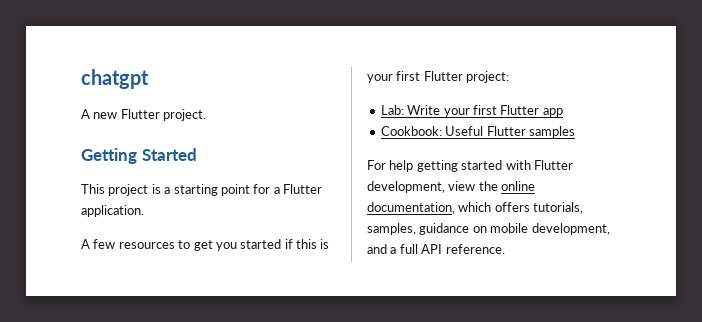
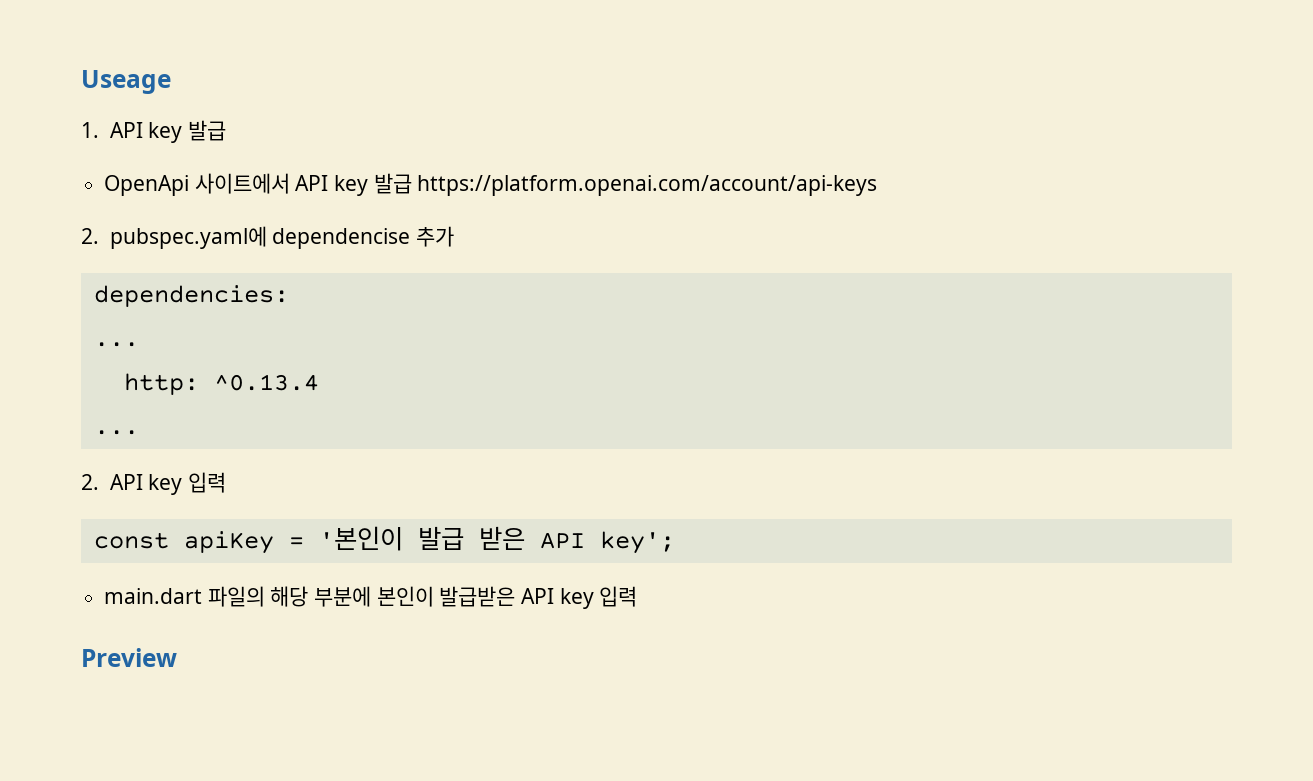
- chatgpt
- A new Flutter project.
- Getting Started
- This project is a starting point for a Flutter application.
- A few resources to get you started if this is your first Flutter project:
- Lab: Write your first Flutter app
- Cookbook: Useful Flutter samples
- For help getting started with Flutter development, view the online documentation, which offers tutorials, samples, guidance on mobile development, and a full API reference.
+ Useage
+ 1. API key 발급
+ OpenApi 사이트에서 API key 발급 https://platform.openai.com/account/api-keys
+ 2. pubspec.yaml에 dependencise 추가
+ dependencies:
+ ...
+ http: ^0.13.4
+ ...
+ 2. API key 입력
+ const apiKey = '본인이 발급 받은 API key';
+ main.dart 파일의 해당 부분에 본인이 발급받은 API key 입력
+ Preview

